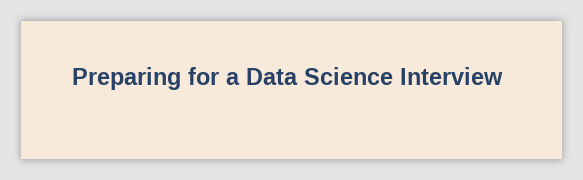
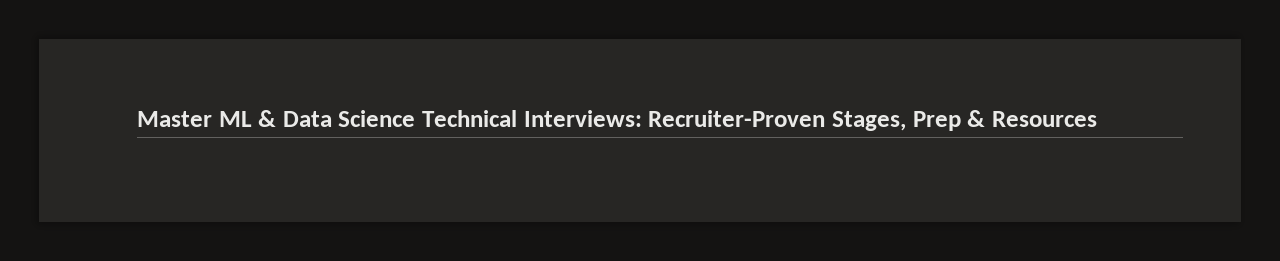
- Preparing for a Data Science Interview
+ Master ML & Data Science Technical Interviews: Recruiter-Proven Stages, Prep & Resources

